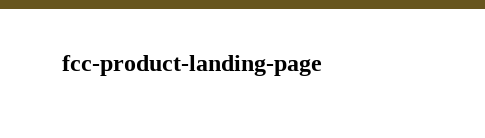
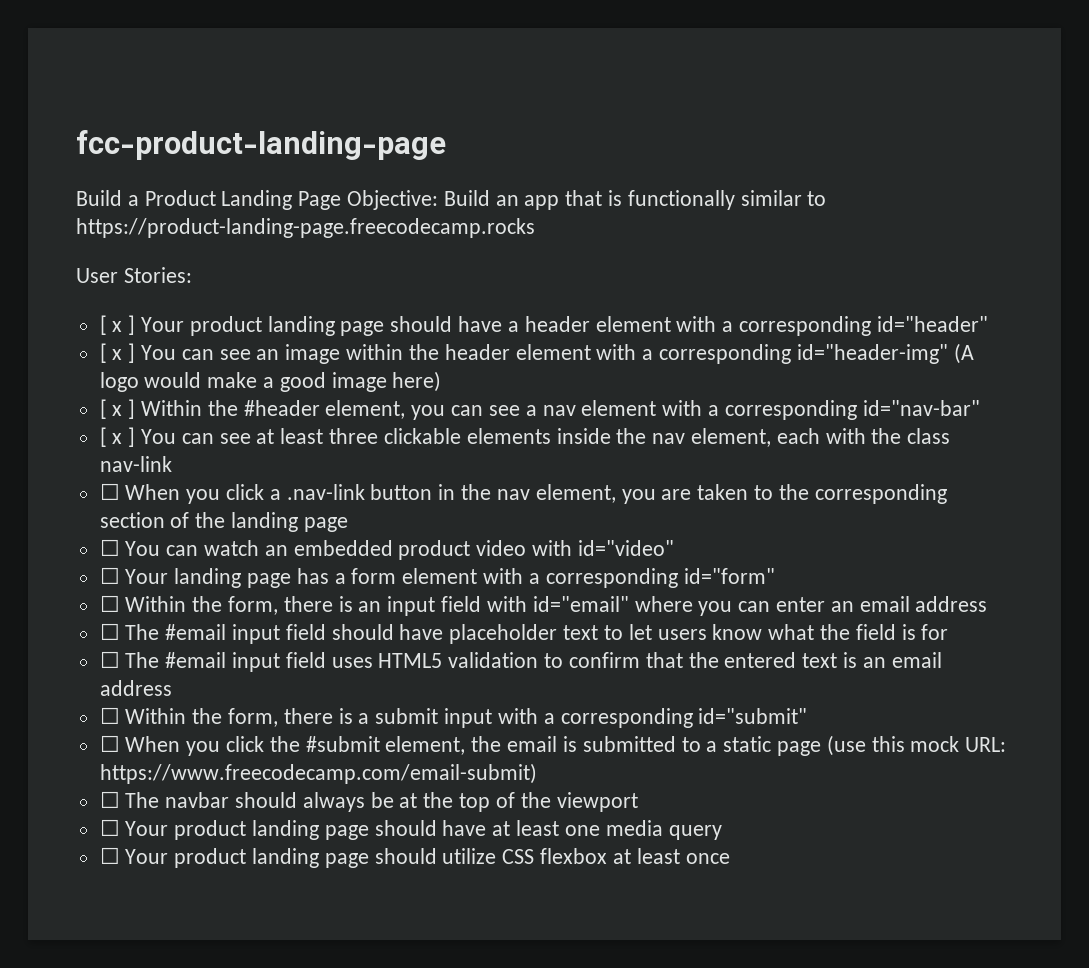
+ Build a Product Landing Page Objective: Build an app that is functionally similar to https://product-landing-page.freecodecamp.rocks
+ User Stories:
+ [ x ] Your product landing page should have a header element with a corresponding id="header"
+ [ x ] You can see an image within the header element with a corresponding id="header-img" (A logo would make a good image here)
+ [ x ] Within the #header element, you can see a nav element with a corresponding id="nav-bar"
+ [ x ] You can see at least three clickable elements inside the nav element, each with the class nav-link
+ ☐ When you click a .nav-link button in the nav element, you are taken to the corresponding section of the landing page
+ ☐ You can watch an embedded product video with id="video"
+ ☐ Your landing page has a form element with a corresponding id="form"
+ ☐ Within the form, there is an input field with id="email" where you can enter an email address
+ ☐ The #email input field should have placeholder text to let users know what the field is for
+ ☐ The #email input field uses HTML5 validation to confirm that the entered text is an email address
+ ☐ Within the form, there is a submit input with a corresponding id="submit"
+ ☐ When you click the #submit element, the email is submitted to a static page (use this mock URL: https://www.freecodecamp.com/email-submit)
+ ☐ The navbar should always be at the top of the viewport
+ ☐ Your product landing page should have at least one media query
+ ☐ Your product landing page should utilize CSS flexbox at least once

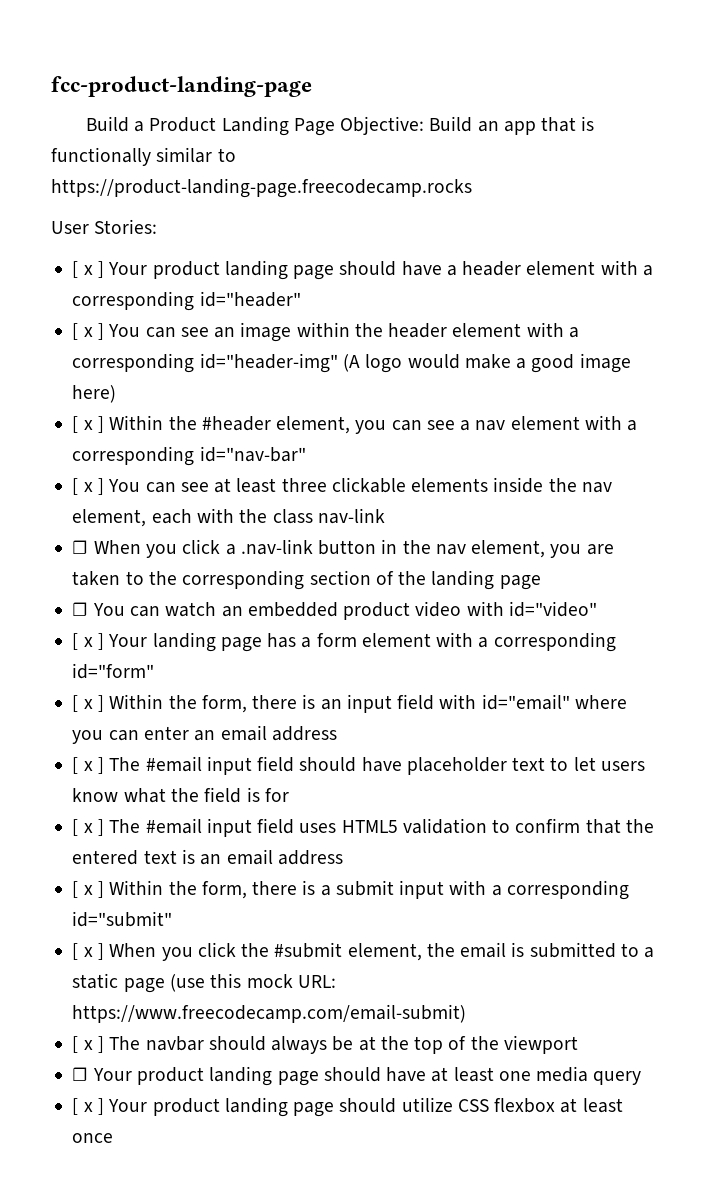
- ☐ Your landing page has a form element with a corresponding id="form"
+ [ x ] Your landing page has a form element with a corresponding id="form"
- ☐ Within the form, there is an input field with id="email" where you can enter an email address
+ [ x ] Within the form, there is an input field with id="email" where you can enter an email address
- ☐ The #email input field should have placeholder text to let users know what the field is for
+ [ x ] The #email input field should have placeholder text to let users know what the field is for
- ☐ The #email input field uses HTML5 validation to confirm that the entered text is an email address
+ [ x ] The #email input field uses HTML5 validation to confirm that the entered text is an email address
- ☐ Within the form, there is a submit input with a corresponding id="submit"
+ [ x ] Within the form, there is a submit input with a corresponding id="submit"
- ☐ When you click the #submit element, the email is submitted to a static page (use this mock URL: https://www.freecodecamp.com/email-submit)
+ [ x ] When you click the #submit element, the email is submitted to a static page (use this mock URL: https://www.freecodecamp.com/email-submit)
- ☐ The navbar should always be at the top of the viewport
+ [ x ] The navbar should always be at the top of the viewport
- ☐ Your product landing page should utilize CSS flexbox at least once
+ [ x ] Your product landing page should utilize CSS flexbox at least once

